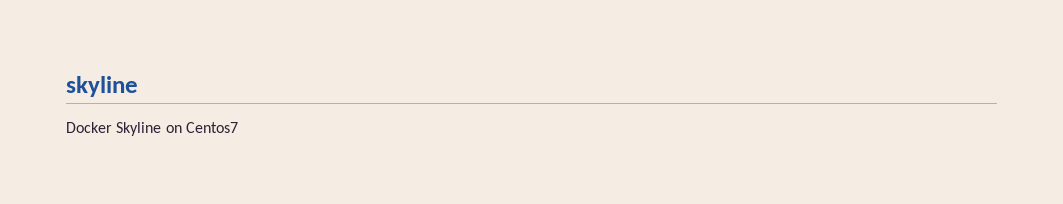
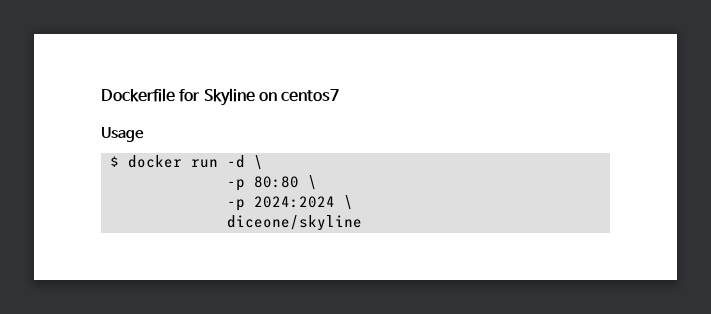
- skyline
- Docker Skyline on Centos7
+ Dockerfile for Skyline on centos7
+ Usage
+ $ docker run -d \
+ -p 80:80 \
+ -p 2024:2024 \
+ diceone/skyline

